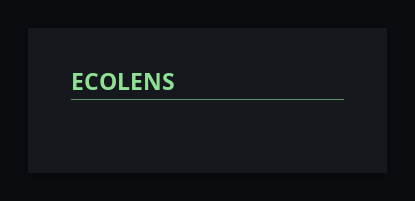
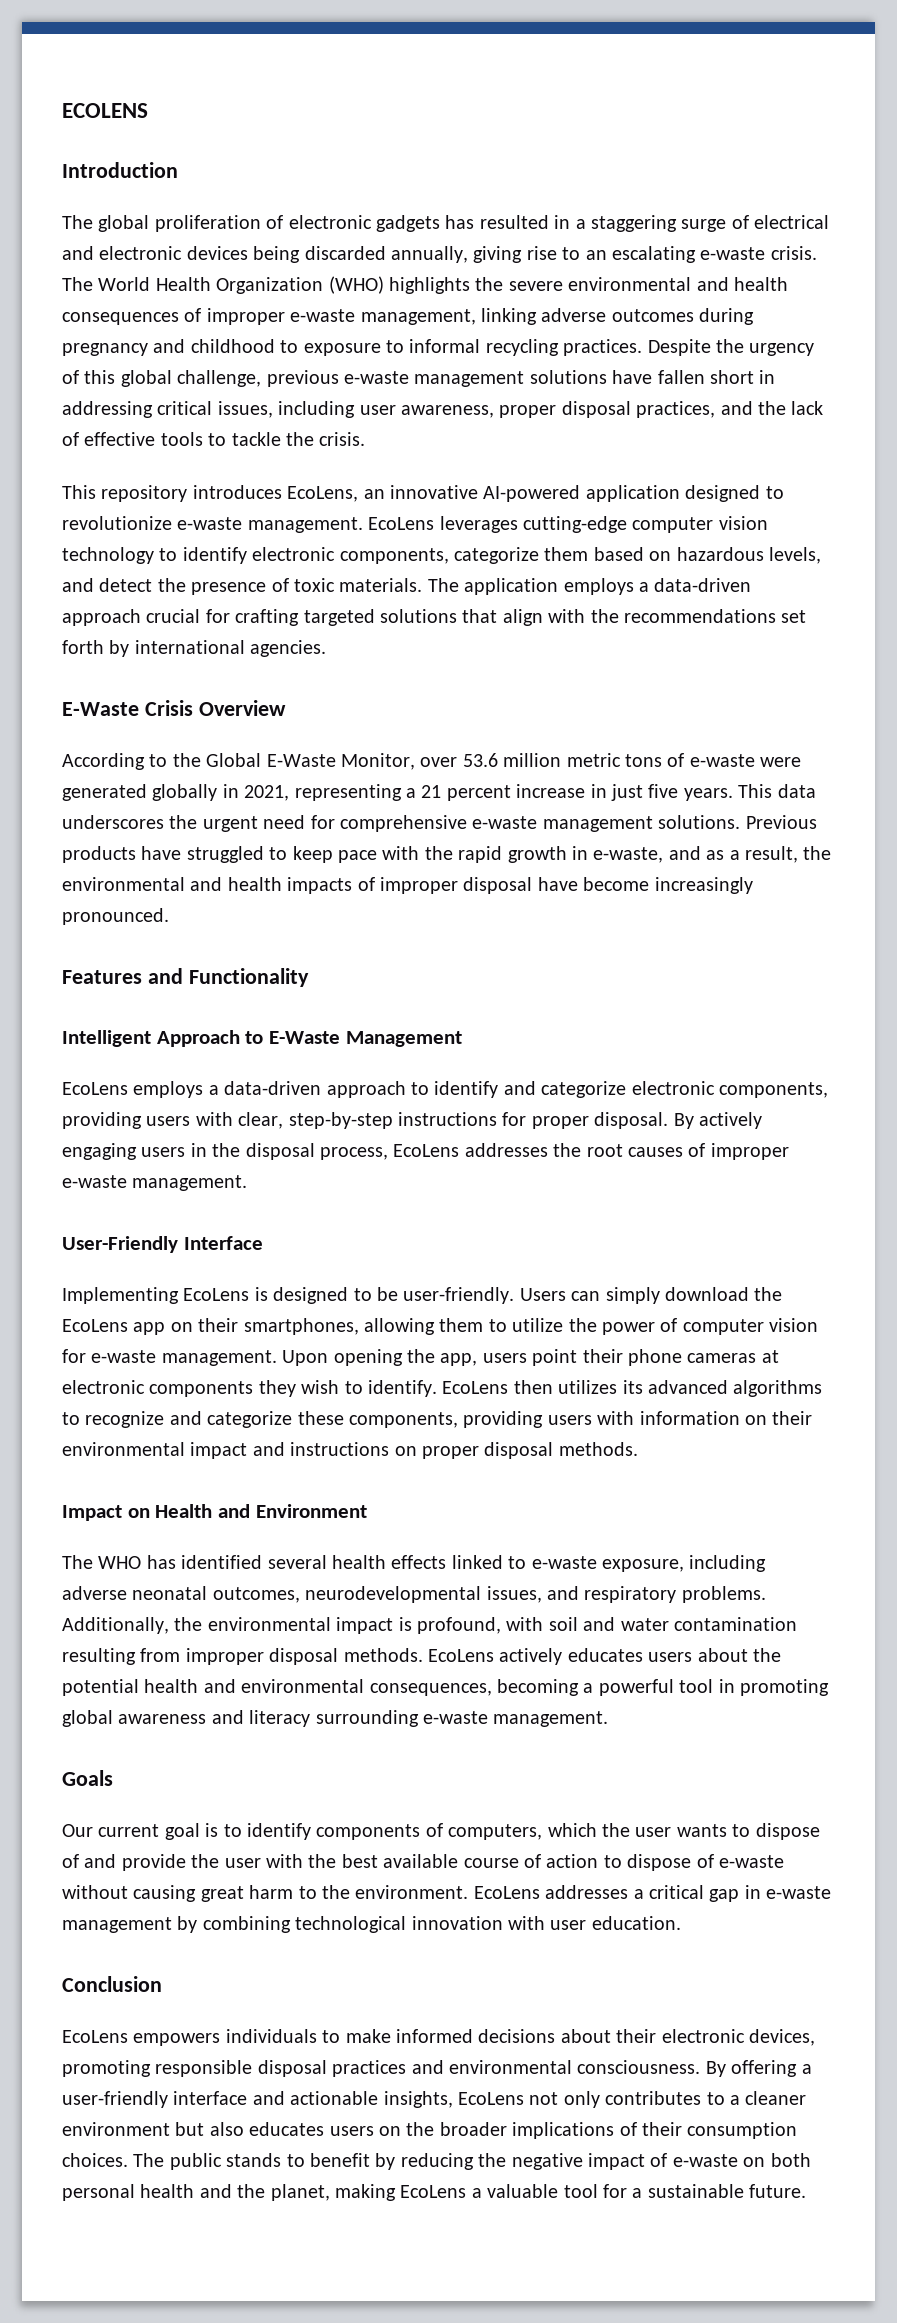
+ Introduction
+ The global proliferation of electronic gadgets has resulted in a staggering surge of electrical and electronic devices being discarded annually, giving rise to an escalating e-waste crisis. The World Health Organization (WHO) highlights the severe environmental and health consequences of improper e-waste management, linking adverse outcomes during pregnancy and childhood to exposure to informal recycling practices. Despite the urgency of this global challenge, previous e-waste management solutions have fallen short in addressing critical issues, including user awareness, proper disposal practices, and the lack of effective tools to tackle the crisis.
+ This repository introduces EcoLens, an innovative AI-powered application designed to revolutionize e-waste management. EcoLens leverages cutting-edge computer vision technology to identify electronic components, categorize them based on hazardous levels, and detect the presence of toxic materials. The application employs a data-driven approach crucial for crafting targeted solutions that align with the recommendations set forth by international agencies.
+ E-Waste Crisis Overview
+ According to the Global E-Waste Monitor, over 53.6 million metric tons of e-waste were generated globally in 2021, representing a 21 percent increase in just five years. This data underscores the urgent need for comprehensive e-waste management solutions. Previous products have struggled to keep pace with the rapid growth in e-waste, and as a result, the environmental and health impacts of improper disposal have become increasingly pronounced.
+ Features and Functionality
+ Intelligent Approach to E-Waste Management
+ EcoLens employs a data-driven approach to identify and categorize electronic components, providing users with clear, step-by-step instructions for proper disposal. By actively engaging users in the disposal process, EcoLens addresses the root causes of improper e-waste management.
+ User-Friendly Interface
+ Implementing EcoLens is designed to be user-friendly. Users can simply download the EcoLens app on their smartphones, allowing them to utilize the power of computer vision for e-waste management. Upon opening the app, users point their phone cameras at electronic components they wish to identify. EcoLens then utilizes its advanced algorithms to recognize and categorize these components, providing users with information on their environmental impact and instructions on proper disposal methods.
+ Impact on Health and Environment
+ The WHO has identified several health effects linked to e-waste exposure, including adverse neonatal outcomes, neurodevelopmental issues, and respiratory problems. Additionally, the environmental impact is profound, with soil and water contamination resulting from improper disposal methods. EcoLens actively educates users about the potential health and environmental consequences, becoming a powerful tool in promoting global awareness and literacy surrounding e-waste management.
+ Goals
+ Our current goal is to identify components of computers, which the user wants to dispose of and provide the user with the best available course of action to dispose of e-waste without causing great harm to the environment. EcoLens addresses a critical gap in e-waste management by combining technological innovation with user education.
+ Conclusion
+ EcoLens empowers individuals to make informed decisions about their electronic devices, promoting responsible disposal practices and environmental consciousness. By offering a user-friendly interface and actionable insights, EcoLens not only contributes to a cleaner environment but also educates users on the broader implications of their consumption choices. The public stands to benefit by reducing the negative impact of e-waste on both personal health and the planet, making EcoLens a valuable tool for a sustainable future.

